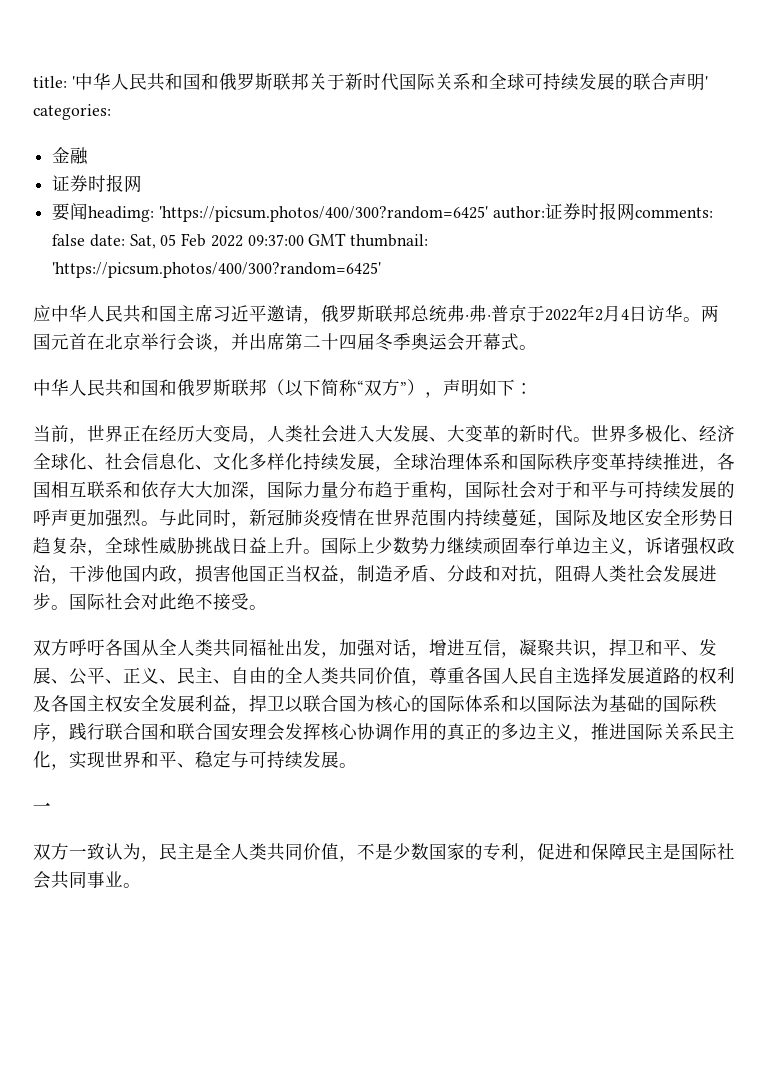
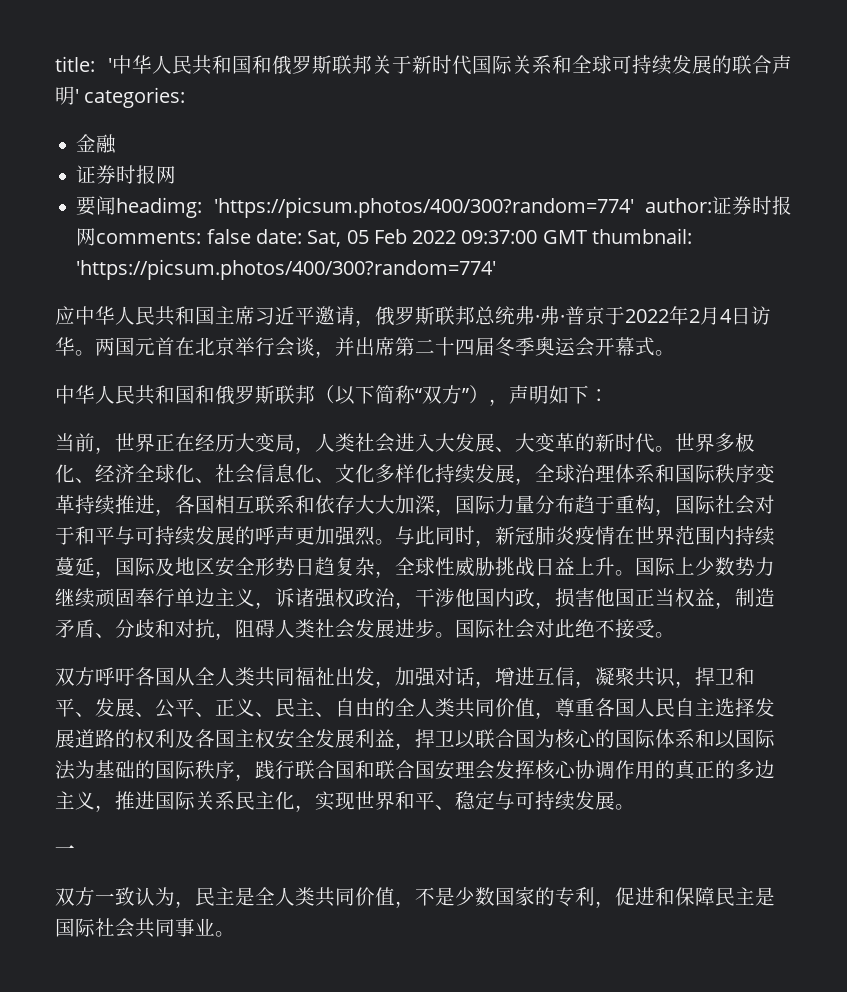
- 要闻headimg: 'https://picsum.photos/400/300?random=6425' author:证券时报网comments: false date: Sat, 05 Feb 2022 09:37:00 GMT thumbnail: 'https://picsum.photos/400/300?random=6425'
+ 要闻headimg: 'https://picsum.photos/400/300?random=774' author:证券时报网comments: false date: Sat, 05 Feb 2022 09:37:00 GMT thumbnail: 'https://picsum.photos/400/300?random=774'

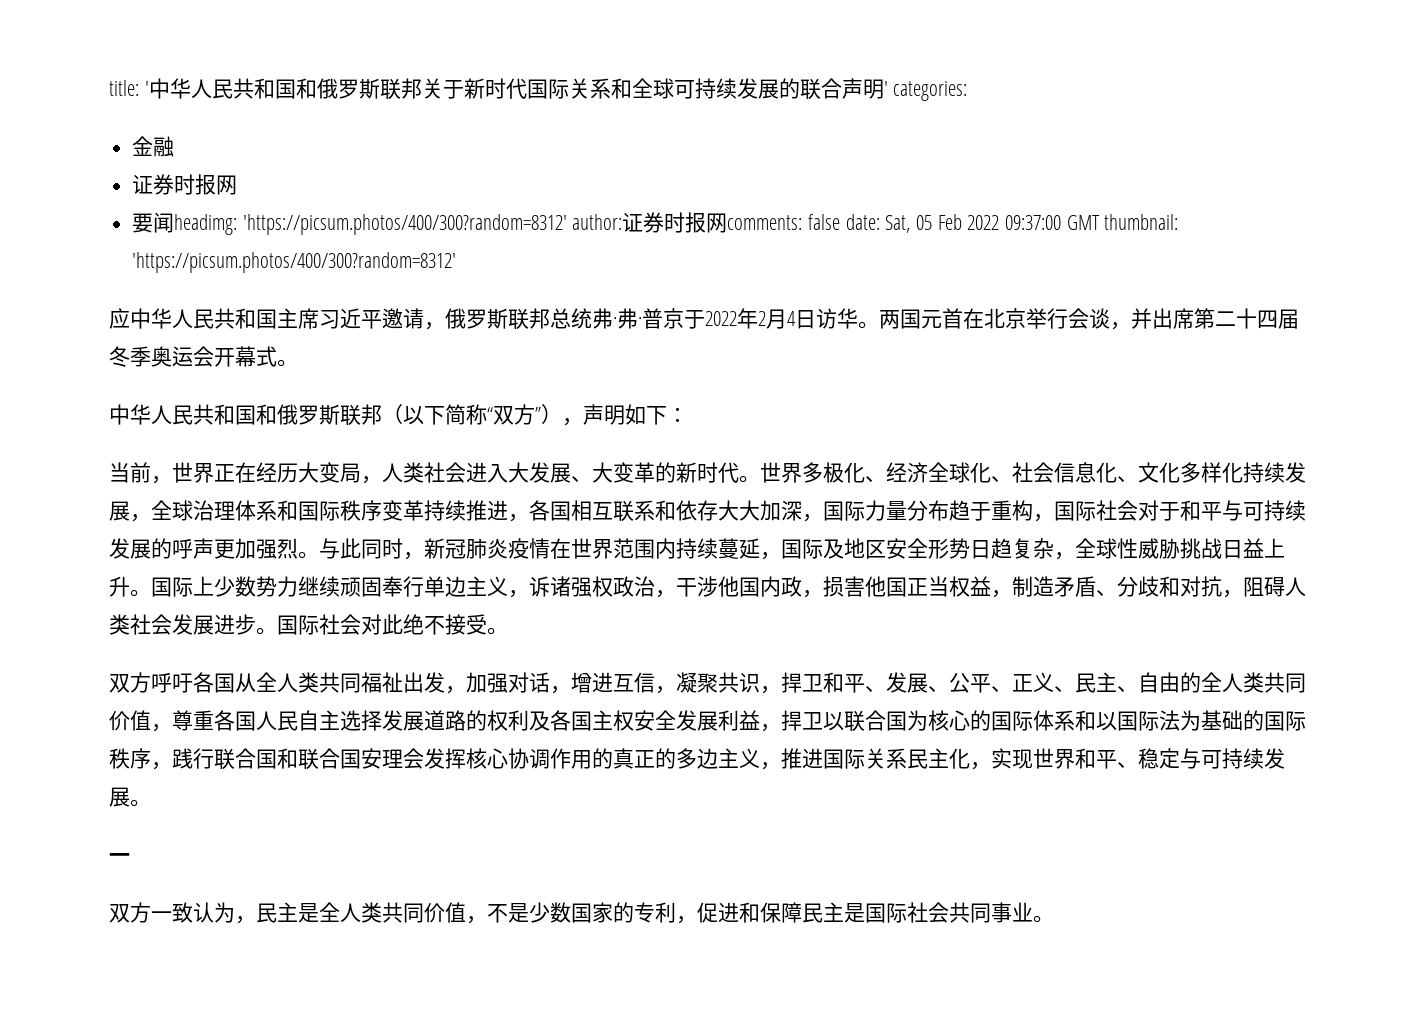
- 要闻headimg: 'https://picsum.photos/400/300?random=774' author:证券时报网comments: false date: Sat, 05 Feb 2022 09:37:00 GMT thumbnail: 'https://picsum.photos/400/300?random=774'
+ 要闻headimg: 'https://picsum.photos/400/300?random=8312' author:证券时报网comments: false date: Sat, 05 Feb 2022 09:37:00 GMT thumbnail: 'https://picsum.photos/400/300?random=8312'

